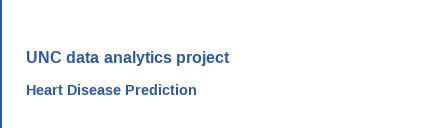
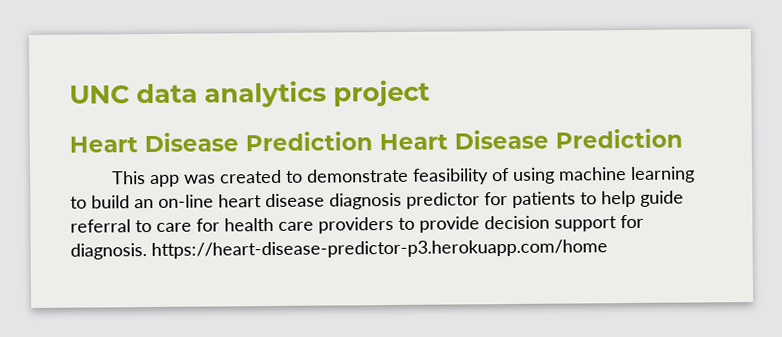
- Heart Disease Prediction
+ Heart Disease Prediction Heart Disease Prediction
+ This app was created to demonstrate feasibility of using machine learning to build an on-line heart disease diagnosis predictor for patients to help guide referral to care for health care providers to provide decision support for diagnosis. https://heart-disease-predictor-p3.herokuapp.com/home

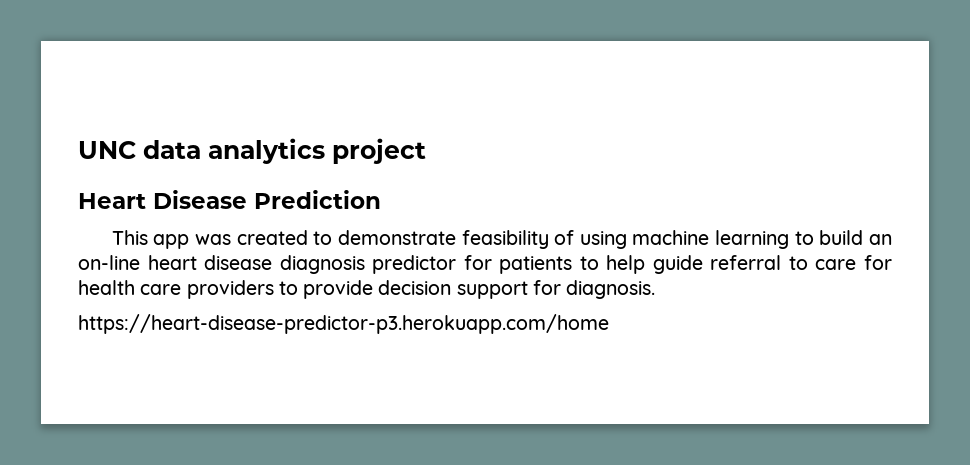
- Heart Disease Prediction Heart Disease Prediction
+ Heart Disease Prediction
- This app was created to demonstrate feasibility of using machine learning to build an on-line heart disease diagnosis predictor for patients to help guide referral to care for health care providers to provide decision support for diagnosis. https://heart-disease-predictor-p3.herokuapp.com/home
+ This app was created to demonstrate feasibility of using machine learning to build an on-line heart disease diagnosis predictor for patients to help guide referral to care for health care providers to provide decision support for diagnosis.
+ https://heart-disease-predictor-p3.herokuapp.com/home

